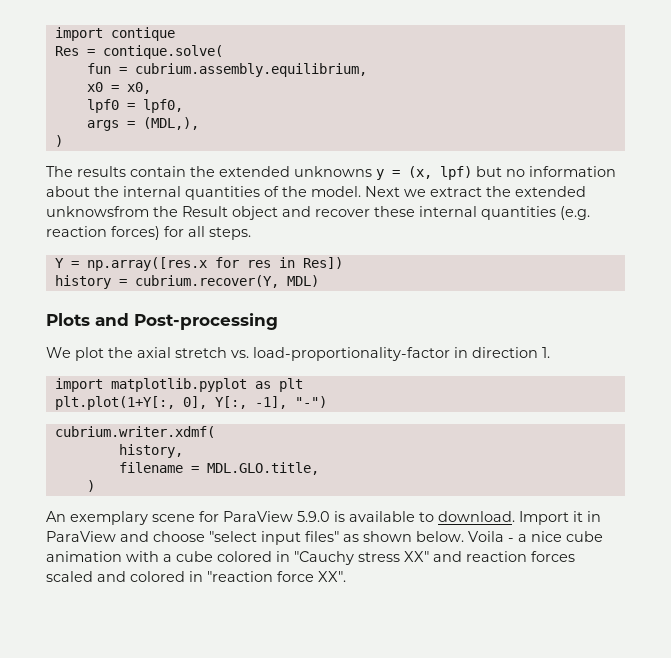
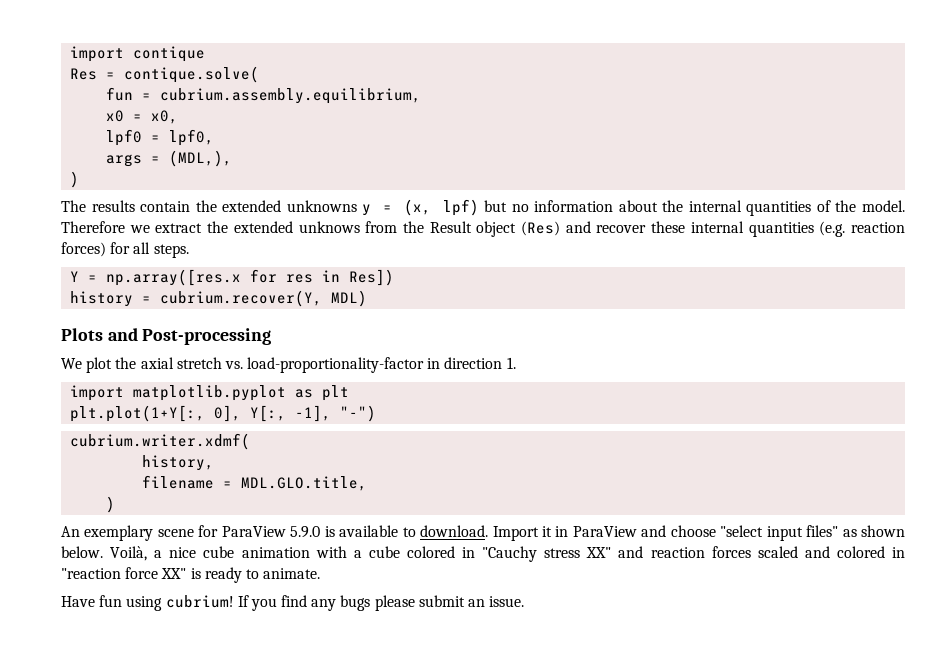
- Next we extract the extended unknowsfrom the Result object and recover these internal quantities (e.g. reaction forces) for all steps.
+ Therefore we extract the extended unknows from the Result object (Res) and recover these internal quantities (e.g. reaction forces) for all steps.
- Voila - a nice cube animation with a cube colored in "Cauchy stress XX" and reaction forces scaled and colored in "reaction force XX".
+ Voilà, a nice cube animation with a cube colored in "Cauchy stress XX" and reaction forces scaled and colored in "reaction force XX" is ready to animate.
+ Have fun using cubrium! If you find any bugs please submit an issue.

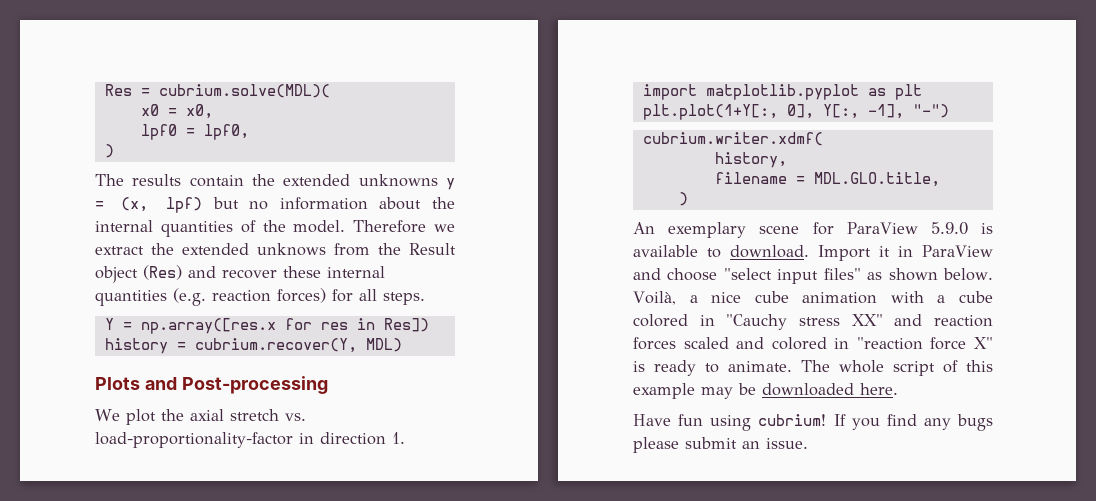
- import contique
- Res = contique.solve(
- fun = cubrium.assembly.equilibrium,
+ Res = cubrium.solve(MDL)(
- args = (MDL,),
- Voilà, a nice cube animation with a cube colored in "Cauchy stress XX" and reaction forces scaled and colored in "reaction force XX" is ready to animate.
+ Voilà, a nice cube animation with a cube colored in "Cauchy stress XX" and reaction forces scaled and colored in "reaction force X" is ready to animate. The whole script of this example may be downloaded here.

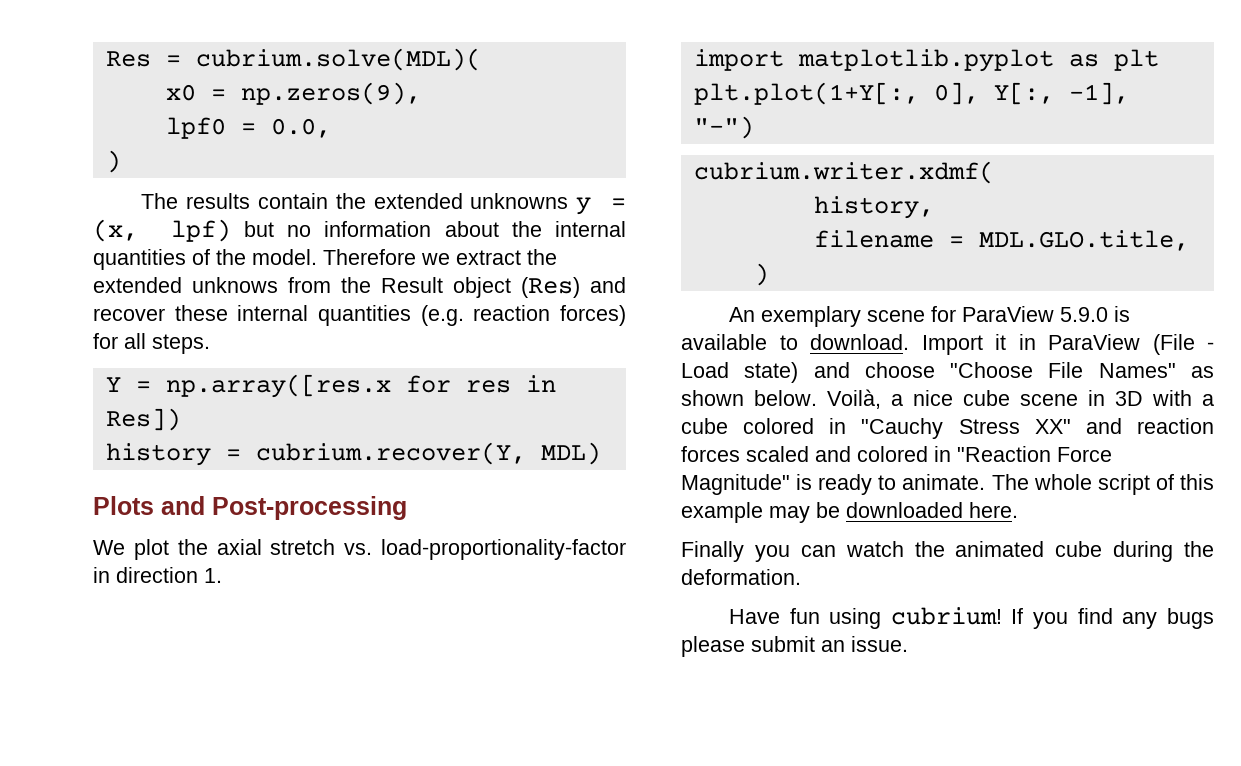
- x0 = x0,
+ x0 = np.zeros(9),
- lpf0 = lpf0,
+ lpf0 = 0.0,
- Import it in ParaView and choose "select input files" as shown below.
+ Import it in ParaView (File - Load state) and choose "Choose File Names" as shown below.
- Voilà, a nice cube animation with a cube colored in "Cauchy stress XX" and reaction forces scaled and colored in "reaction force X" is ready to animate.
+ Voilà, a nice cube scene in 3D with a cube colored in "Cauchy Stress XX" and reaction forces scaled and colored in "Reaction Force Magnitude" is ready to animate.
+ Finally you can watch the animated cube during the deformation.

